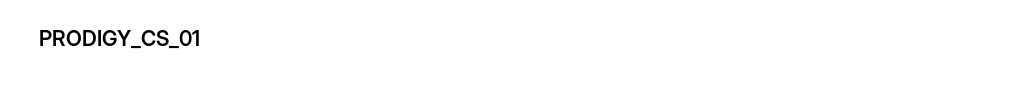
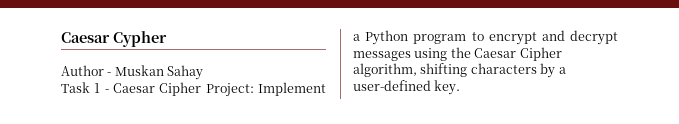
- PRODIGY_CS_01
+ Caesar Cypher
+ Author - Muskan Sahay
+ Task 1 - Caesar Cipher Project: Implement a Python program to encrypt and decrypt messages using the Caesar Cipher algorithm, shifting characters by a user-defined key.

